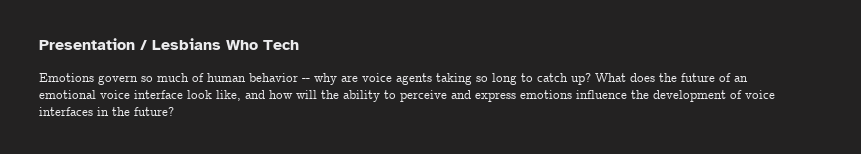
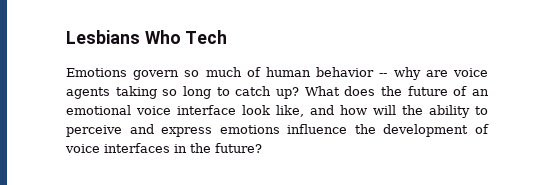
- Presentation / Lesbians Who Tech
+ Lesbians Who Tech

